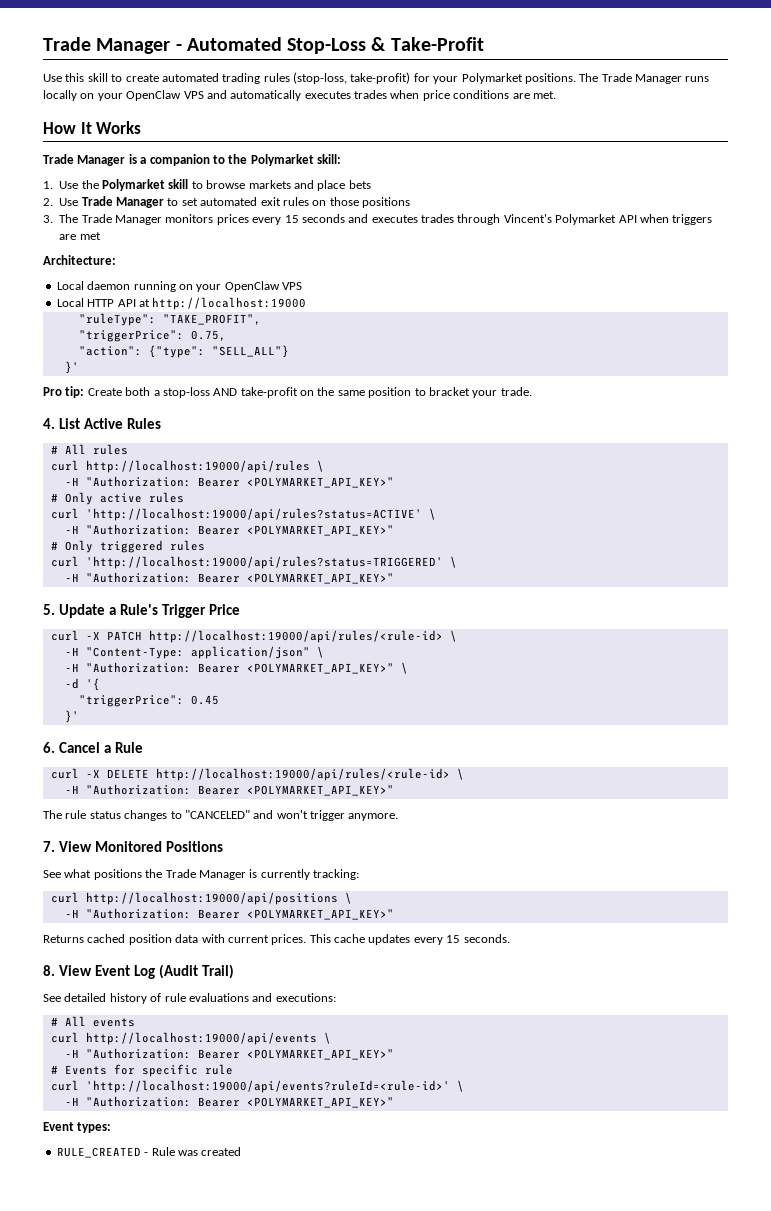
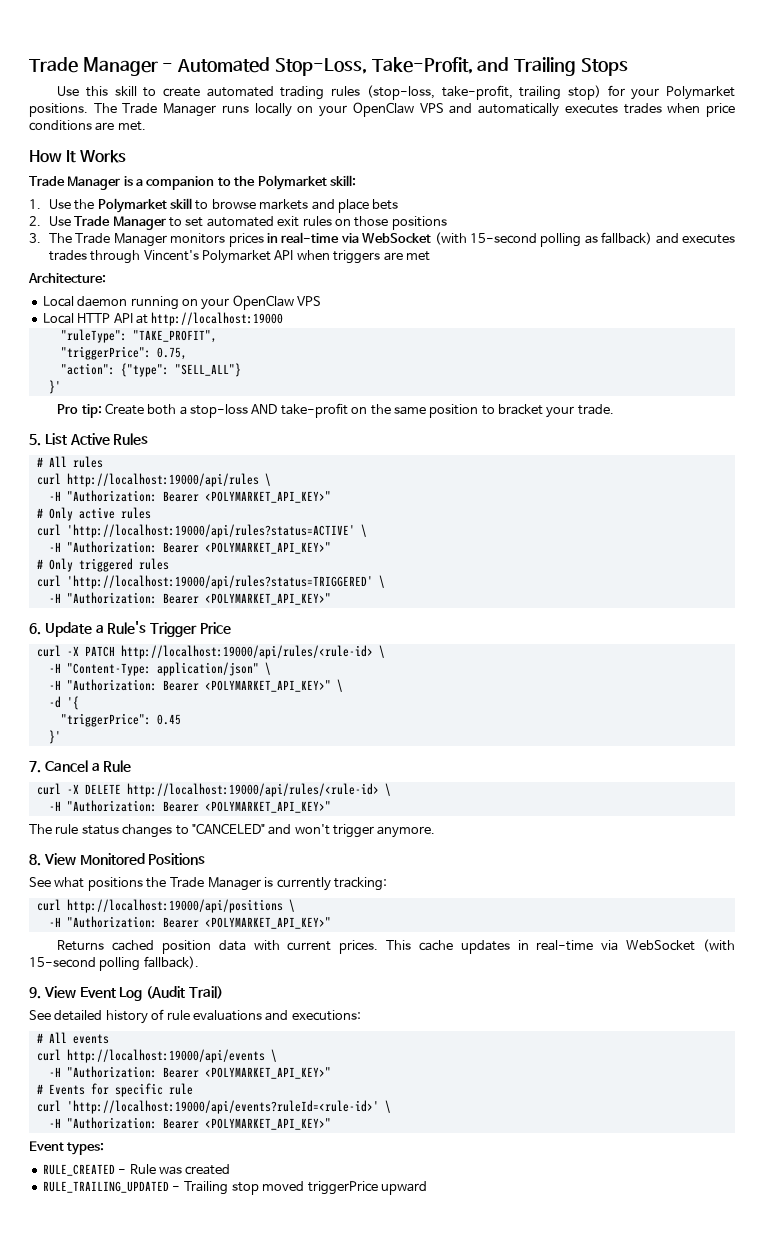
- Trade Manager - Automated Stop-Loss & Take-Profit
+ Trade Manager - Automated Stop-Loss, Take-Profit, and Trailing Stops
- Use this skill to create automated trading rules (stop-loss, take-profit) for your Polymarket positions.
+ Use this skill to create automated trading rules (stop-loss, take-profit, trailing stop) for your Polymarket positions.
- 3. The Trade Manager monitors prices every 15 seconds and executes trades through Vincent's Polymarket API when triggers are met
+ 3. The Trade Manager monitors prices in real-time via WebSocket (with 15-second polling as fallback) and executes trades through Vincent's Polymarket API when triggers are met
- 4. List Active Rules
+ 5. List Active Rules
- 5. Update a Rule's Trigger Price
+ 6. Update a Rule's Trigger Price
- 6. Cancel a Rule
+ 7. Cancel a Rule
- 7. View Monitored Positions
+ 8. View Monitored Positions
- This cache updates every 15 seconds.
- 8. View Event Log (Audit Trail)
+ This cache updates in real-time via WebSocket (with 15-second polling fallback).
+ 9. View Event Log (Audit Trail)
+ RULE_TRAILING_UPDATED - Trailing stop moved triggerPrice upward

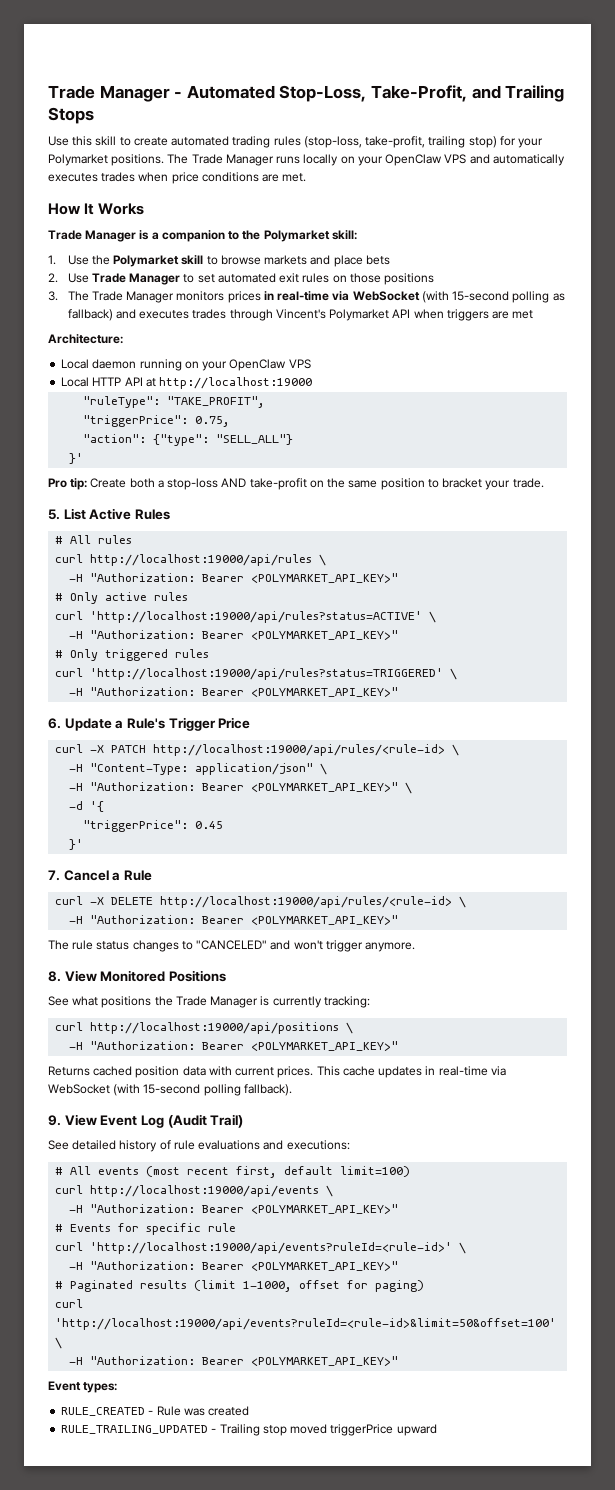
- # All events
+ # All events (most recent first, default limit=100)
+ # Paginated results (limit 1-1000, offset for paging)
+ curl 'http://localhost:19000/api/events?ruleId=<rule-id>&limit=50&offset=100' \
+ -H "Authorization: Bearer <POLYMARKET_API_KEY>"

